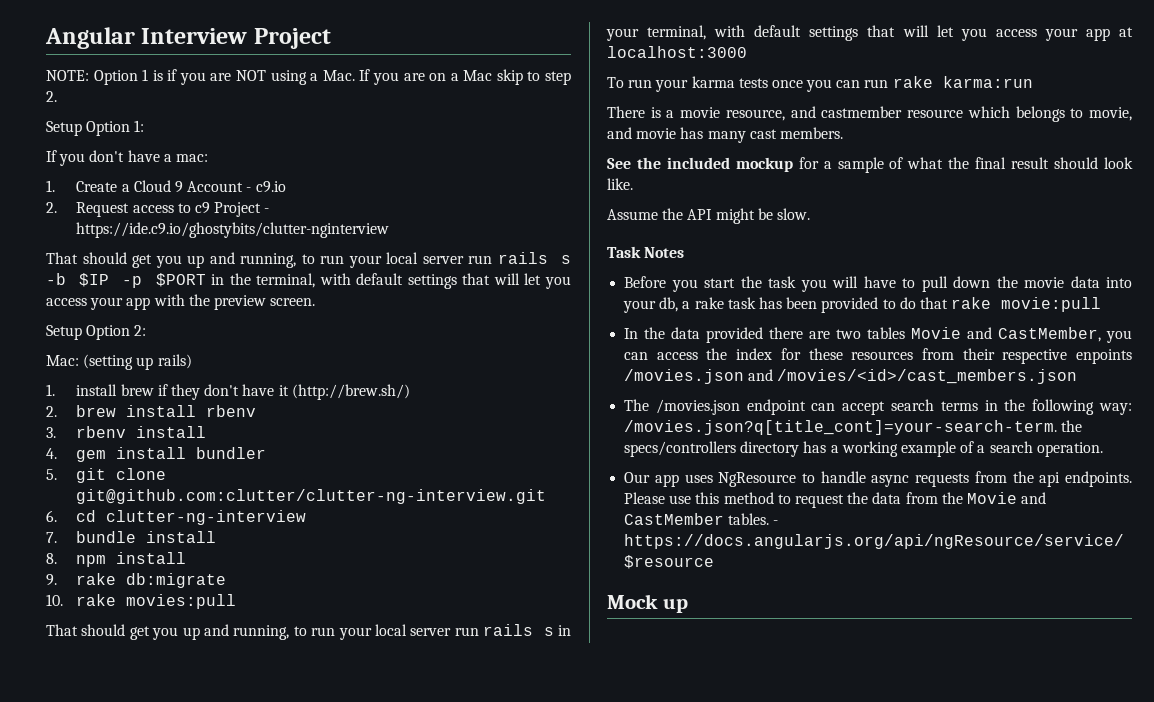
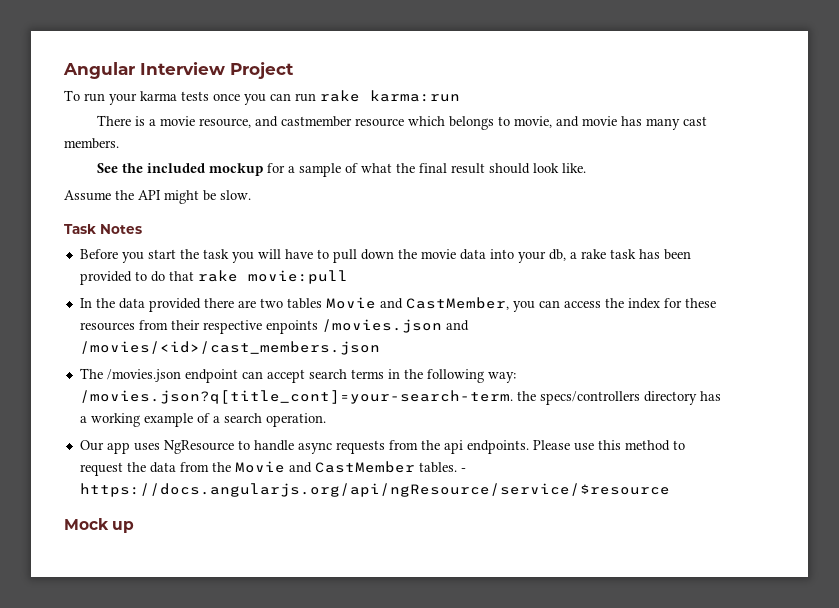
- NOTE: Option 1 is if you are NOT using a Mac. If you are on a Mac skip to step 2.
- Setup Option 1:
- If you don't have a mac:
- 1. Create a Cloud 9 Account - c9.io
- 2. Request access to c9 Project - https://ide.c9.io/ghostybits/clutter-nginterview
- That should get you up and running, to run your local server run rails s -b $IP -p $PORT in the terminal, with default settings that will let you access your app with the preview screen.
- Setup Option 2:
- Mac: (setting up rails)
- 1. install brew if they don't have it (http://brew.sh/)
- 2. brew install rbenv
- 3. rbenv install
- 4. gem install bundler
- 5. git clone git@github.com:clutter/clutter-ng-interview.git
- 6. cd clutter-ng-interview
- 7. bundle install
- 8. npm install
- 9. rake db:migrate
- 10. rake movies:pull
- That should get you up and running, to run your local server run rails s in your terminal, with default settings that will let you access your app at localhost:3000

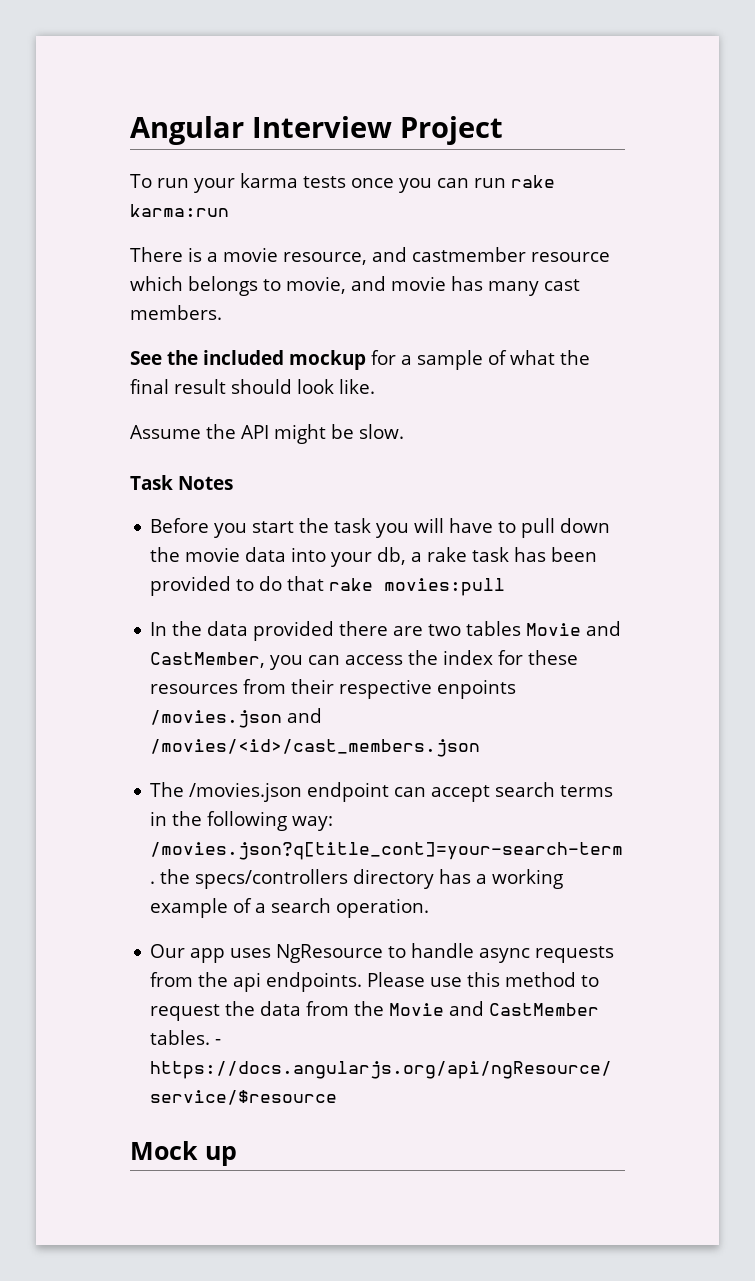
- Before you start the task you will have to pull down the movie data into your db, a rake task has been provided to do that rake movie:pull
+ Before you start the task you will have to pull down the movie data into your db, a rake task has been provided to do that rake movies:pull

